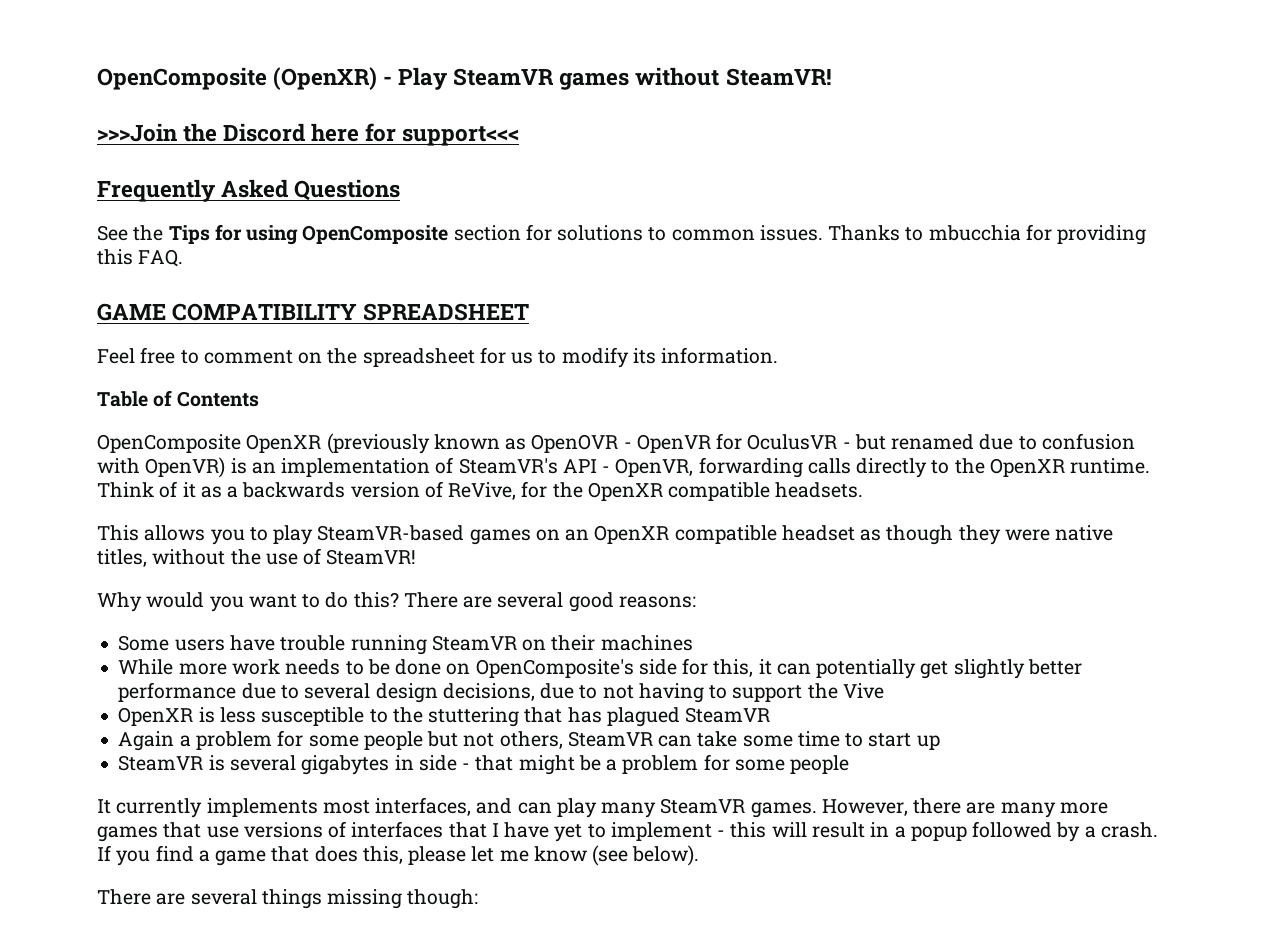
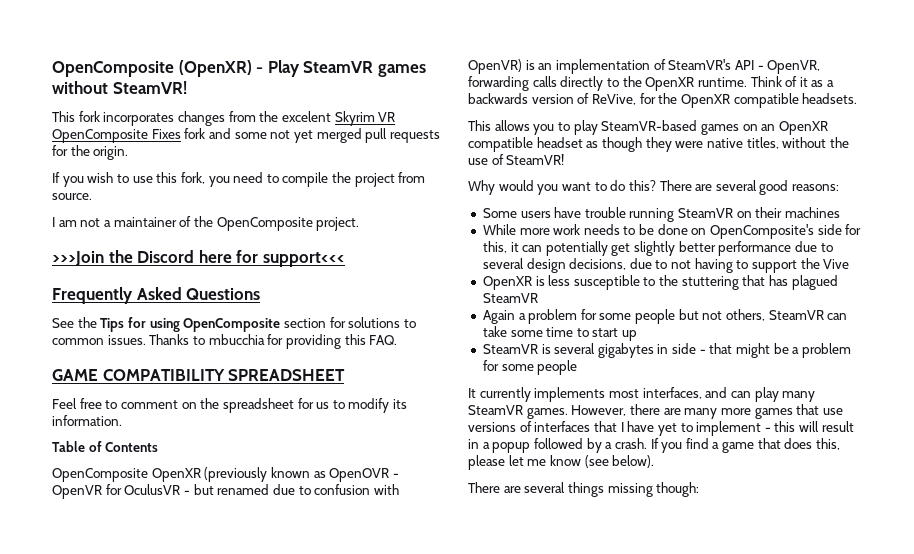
+ This fork incorporates changes from the excelent Skyrim VR OpenComposite Fixes fork and some not yet merged pull requests for the origin.
+ If you wish to use this fork, you need to compile the project from source.
+ I am not a maintainer of the OpenComposite project.

